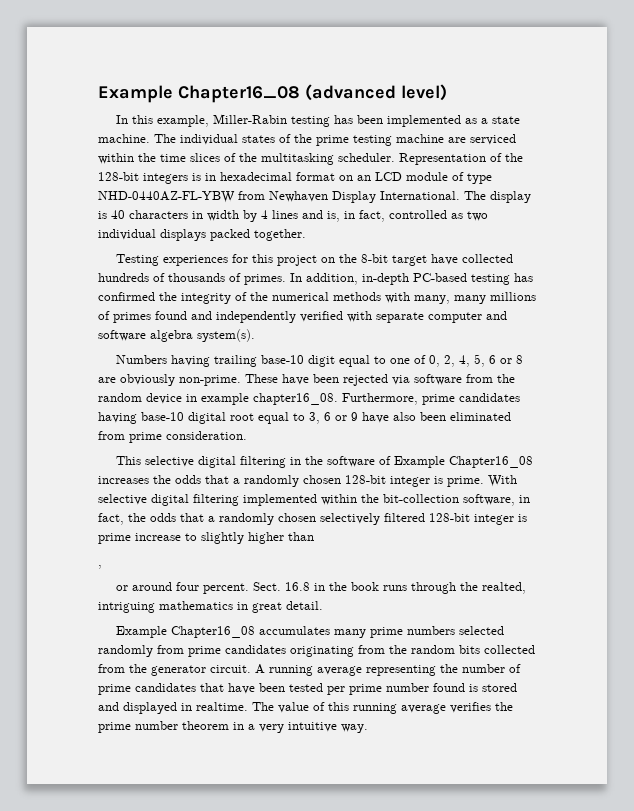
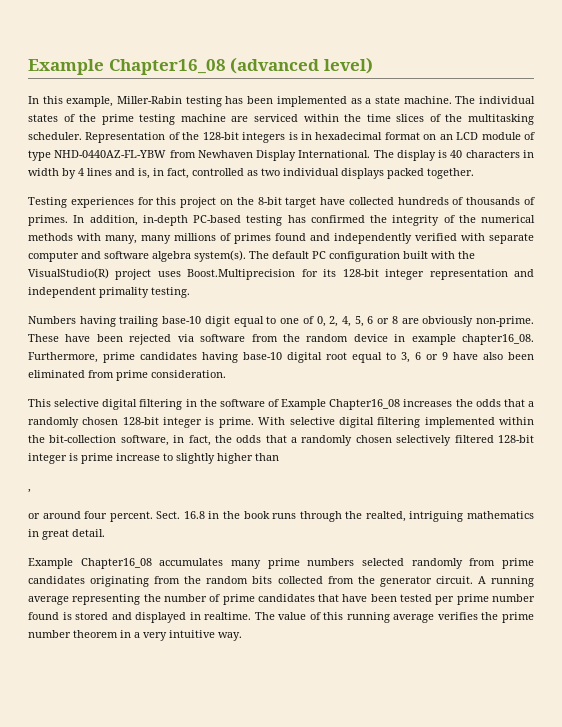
+ The default PC configuration built with the VisualStudio(R) project uses Boost.Multiprecision for its 128-bit integer representation and independent primality testing.

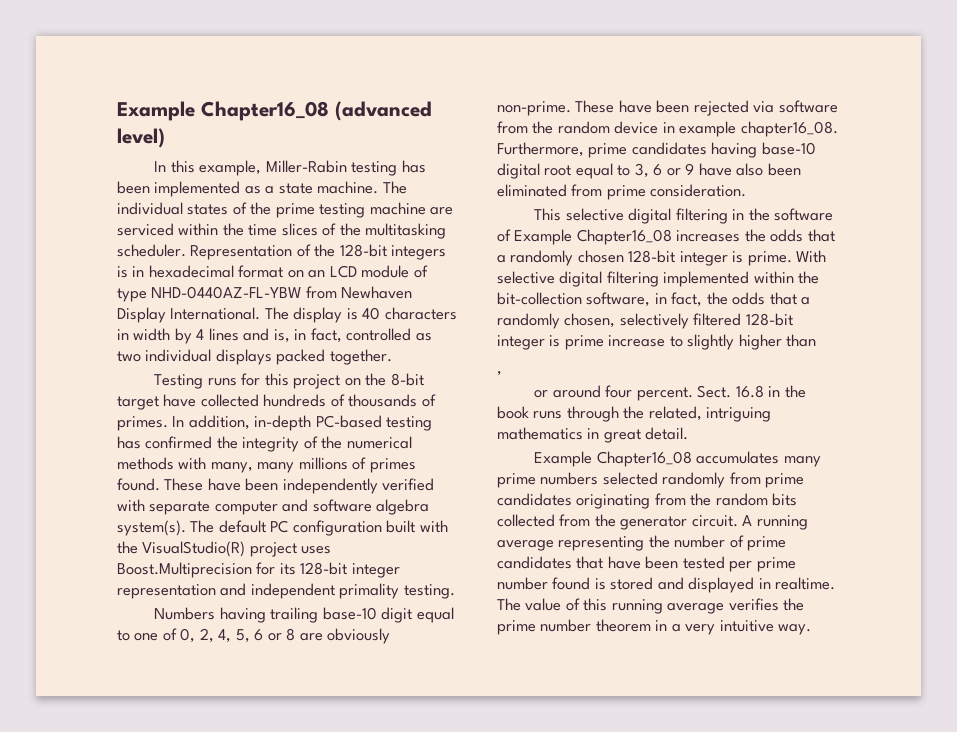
- Testing experiences for this project on the 8-bit target have collected hundreds of thousands of primes.
+ Testing runs for this project on the 8-bit target have collected hundreds of thousands of primes.
- In addition, in-depth PC-based testing has confirmed the integrity of the numerical methods with many, many millions of primes found and independently verified with separate computer and software algebra system(s).
+ In addition, in-depth PC-based testing has confirmed the integrity of the numerical methods with many, many millions of primes found. These have been independently verified with separate computer and software algebra system(s).
- With selective digital filtering implemented within the bit-collection software, in fact, the odds that a randomly chosen selectively filtered 128-bit integer is prime increase to slightly higher than
+ With selective digital filtering implemented within the bit-collection software, in fact, the odds that a randomly chosen, selectively filtered 128-bit integer is prime increase to slightly higher than
- Sect. 16.8 in the book runs through the realted, intriguing mathematics in great detail.
+ Sect. 16.8 in the book runs through the related, intriguing mathematics in great detail.

